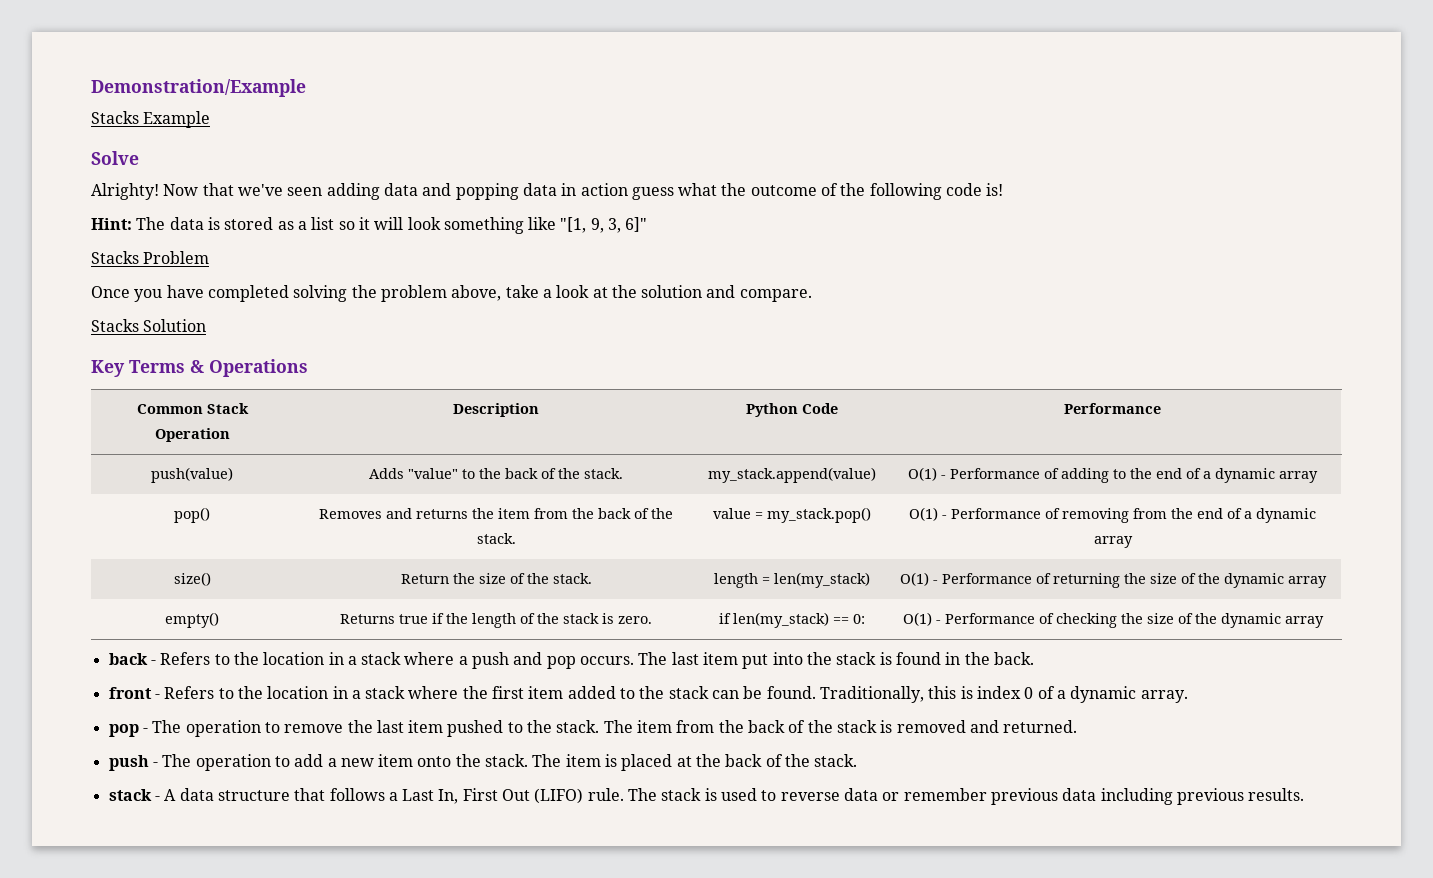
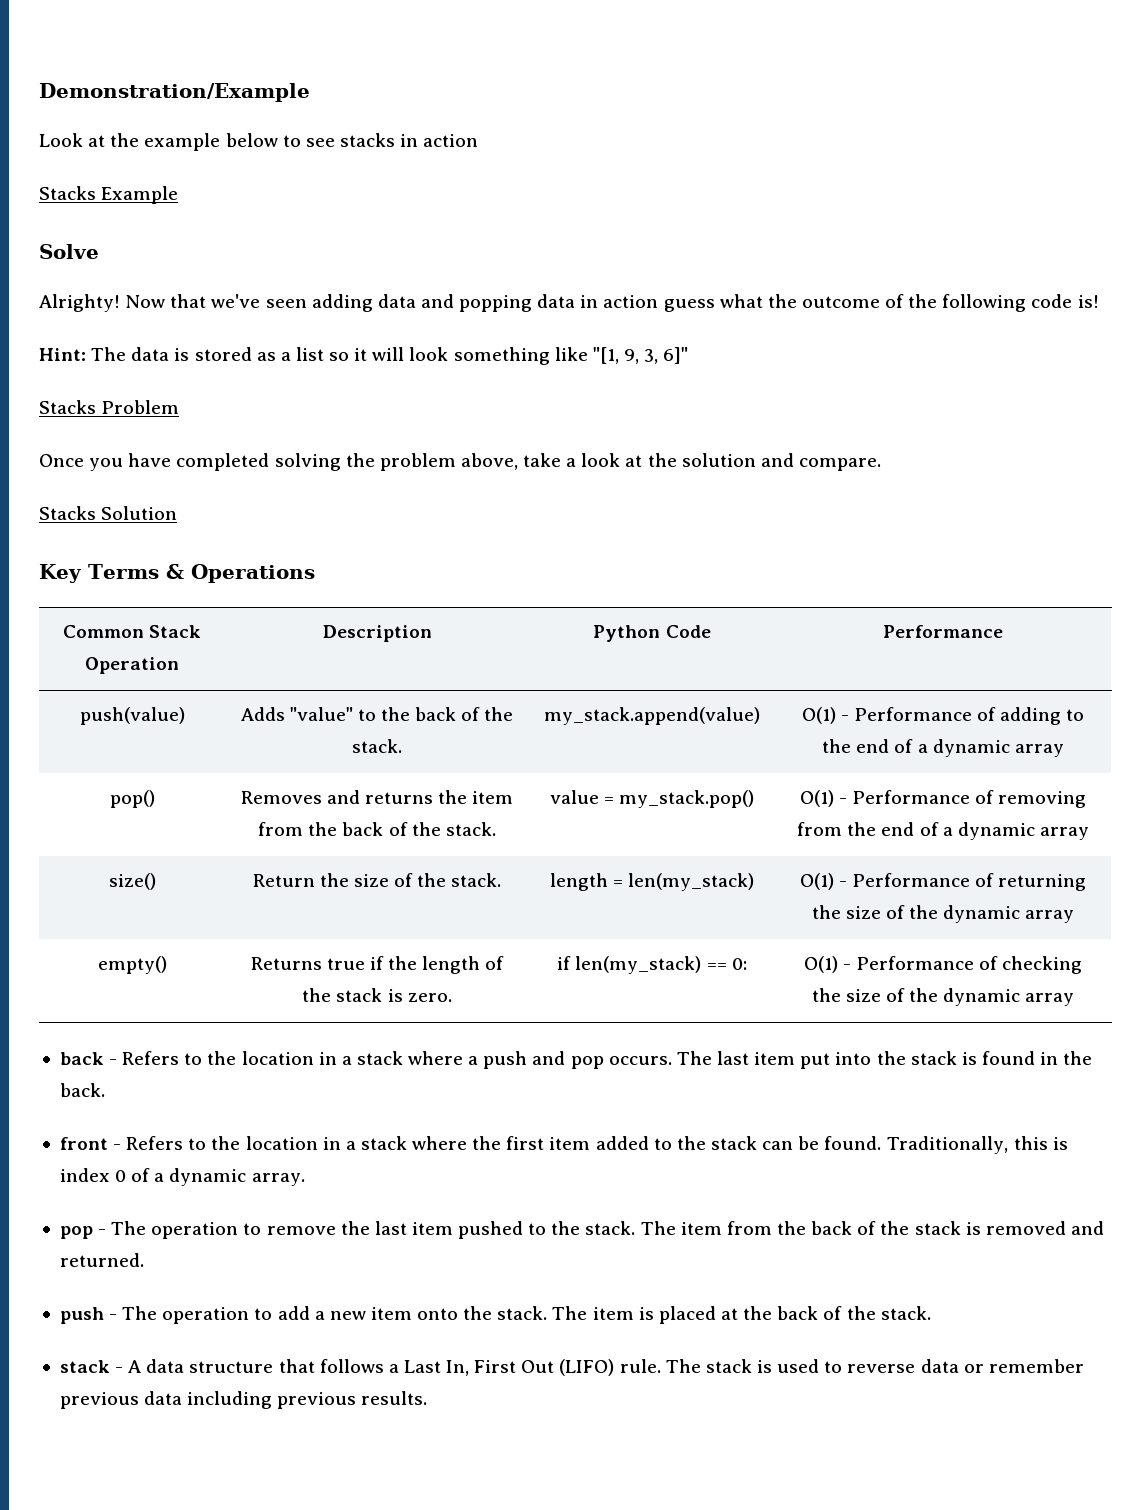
+ Look at the example below to see stacks in action

